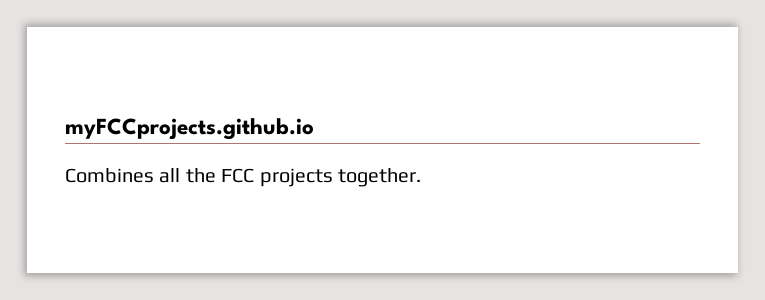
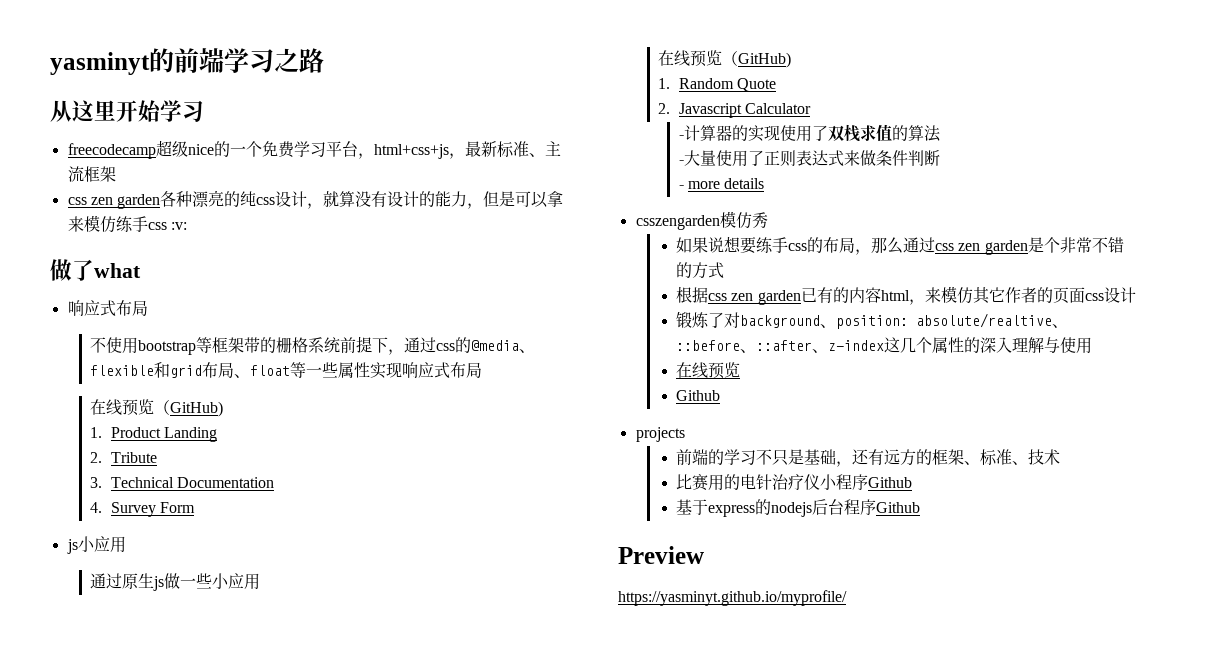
- myFCCprojects.github.io
- Combines all the FCC projects together.
+ yasminyt的前端学习之路
+ 从这里开始学习
+ freecodecamp超级nice的一个免费学习平台，html+css+js，最新标准、主流框架
+ css zen garden各种漂亮的纯css设计，就算没有设计的能力，但是可以拿来模仿练手css :v:
+ 做了what
+ 响应式布局
+ 不使用bootstrap等框架带的栅格系统前提下，通过css的@media、flexible和grid布局、float等一些属性实现响应式布局
+ 在线预览（GitHub)
+ 1. Product Landing
+ 2. Tribute
+ 3. Technical Documentation
+ 4. Survey Form
+ js小应用
+ 通过原生js做一些小应用
+ 在线预览（GitHub)
+ 1. Random Quote
+ 2. Javascript Calculator
+ -计算器的实现使用了双栈求值的算法
+ -大量使用了正则表达式来做条件判断
+ - more details
+ csszengarden模仿秀
+ 如果说想要练手css的布局，那么通过css zen garden是个非常不错的方式
+ 根据css zen garden已有的内容html，来模仿其它作者的页面css设计
+ 锻炼了对background、position: absolute/realtive、::before、::after、z-index这几个属性的深入理解与使用
+ 在线预览
+ Github
+ projects
+ 前端的学习不只是基础，还有远方的框架、标准、技术
+ 比赛用的电针治疗仪小程序Github
+ 基于express的nodejs后台程序Github
+ Preview
+ https://yasminyt.github.io/myprofile/

